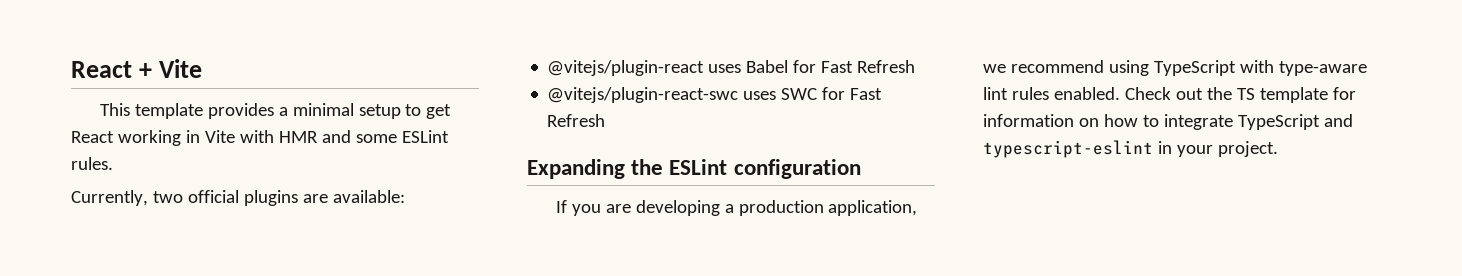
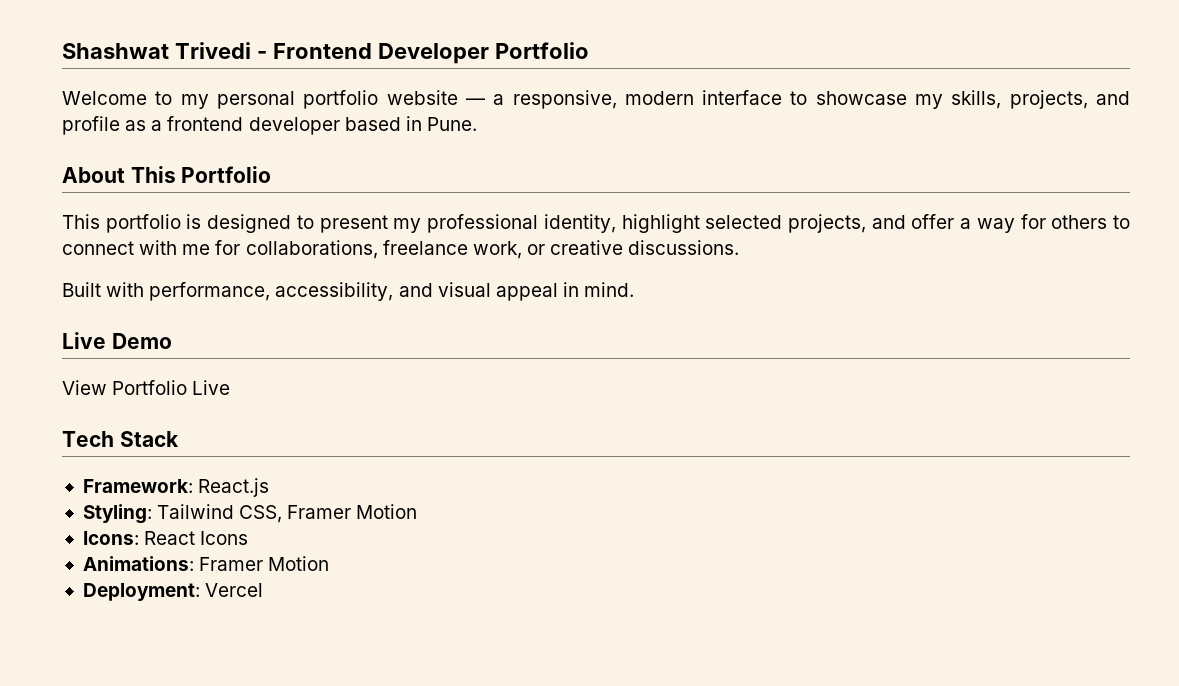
- React + Vite
- This template provides a minimal setup to get React working in Vite with HMR and some ESLint rules.
- Currently, two official plugins are available:
- @vitejs/plugin-react uses Babel for Fast Refresh
- @vitejs/plugin-react-swc uses SWC for Fast Refresh
- Expanding the ESLint configuration
- If you are developing a production application, we recommend using TypeScript with type-aware lint rules enabled. Check out the TS template for information on how to integrate TypeScript and typescript-eslint in your project.
+ Shashwat Trivedi - Frontend Developer Portfolio
+ Welcome to my personal portfolio website — a responsive, modern interface to showcase my skills, projects, and profile as a frontend developer based in Pune.
+ About This Portfolio
+ This portfolio is designed to present my professional identity, highlight selected projects, and offer a way for others to connect with me for collaborations, freelance work, or creative discussions.
+ Built with performance, accessibility, and visual appeal in mind.
+ Live Demo
+ View Portfolio Live
+ Tech Stack
+ Framework: React.js
+ Styling: Tailwind CSS, Framer Motion
+ Icons: React Icons
+ Animations: Framer Motion
+ Deployment: Vercel

